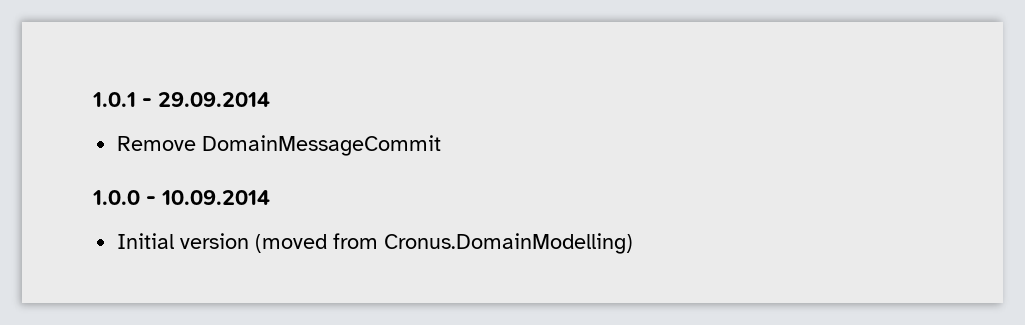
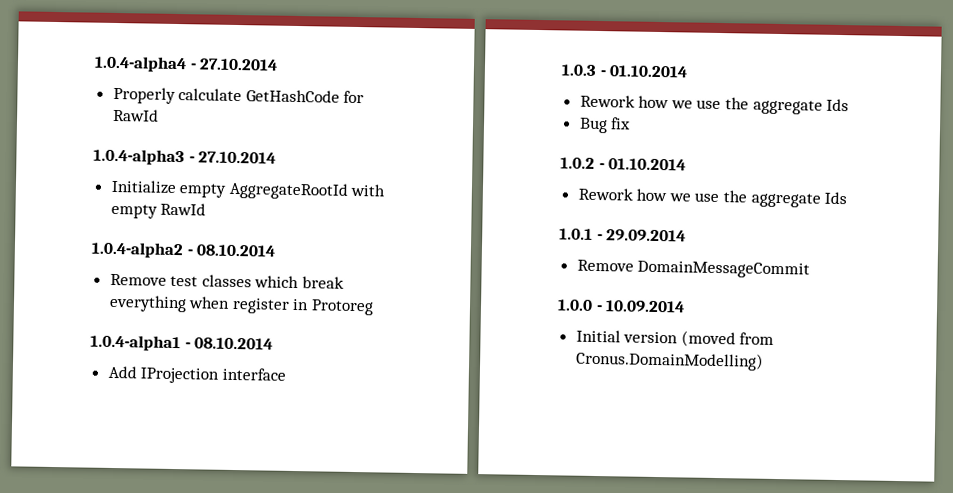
+ 1.0.4-alpha4 - 27.10.2014
+ Properly calculate GetHashCode for RawId
+ 1.0.4-alpha3 - 27.10.2014
+ Initialize empty AggregateRootId with empty RawId
+ 1.0.4-alpha2 - 08.10.2014
+ Remove test classes which break everything when register in Protoreg
+ 1.0.4-alpha1 - 08.10.2014
+ Add IProjection interface
+ 1.0.3 - 01.10.2014
+ Rework how we use the aggregate Ids
+ Bug fix
+ 1.0.2 - 01.10.2014
+ Rework how we use the aggregate Ids

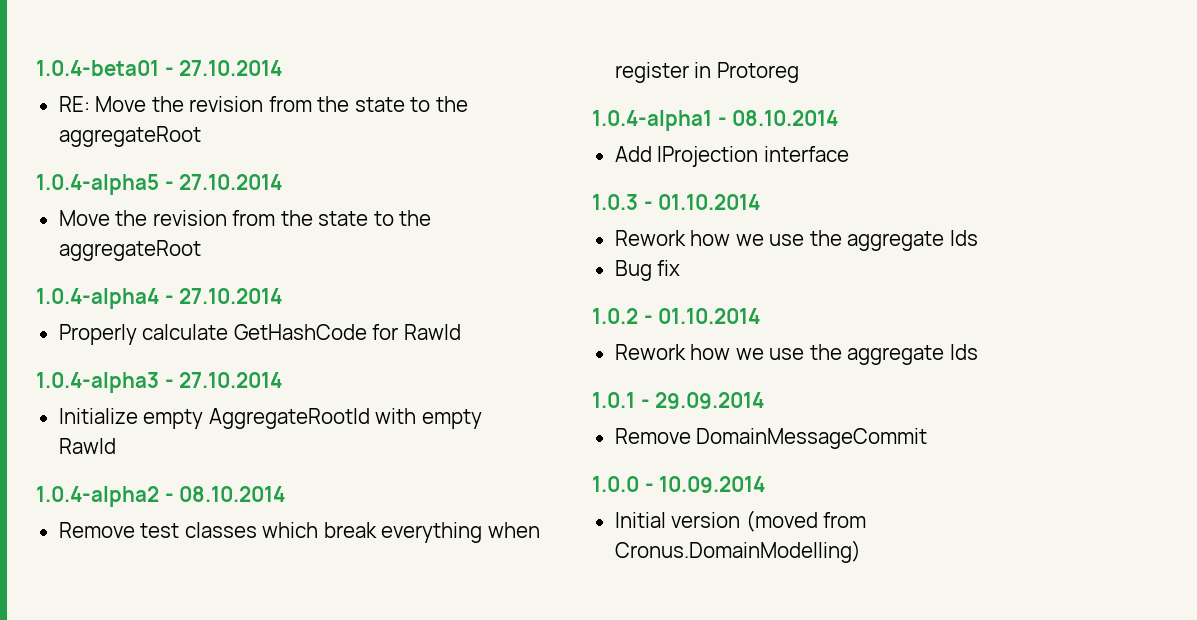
+ 1.0.4-beta01 - 27.10.2014
+ RE: Move the revision from the state to the aggregateRoot
+ 1.0.4-alpha5 - 27.10.2014
+ Move the revision from the state to the aggregateRoot

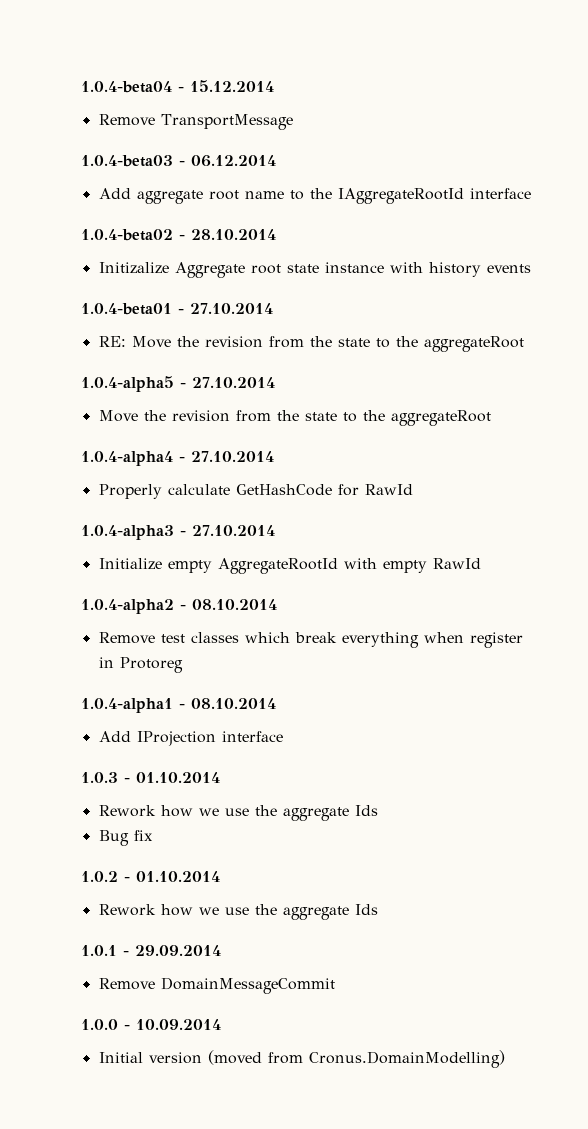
+ 1.0.4-beta04 - 15.12.2014
+ Remove TransportMessage
+ 1.0.4-beta03 - 06.12.2014
+ Add aggregate root name to the IAggregateRootId interface
+ 1.0.4-beta02 - 28.10.2014
+ Initizalize Aggregate root state instance with history events

